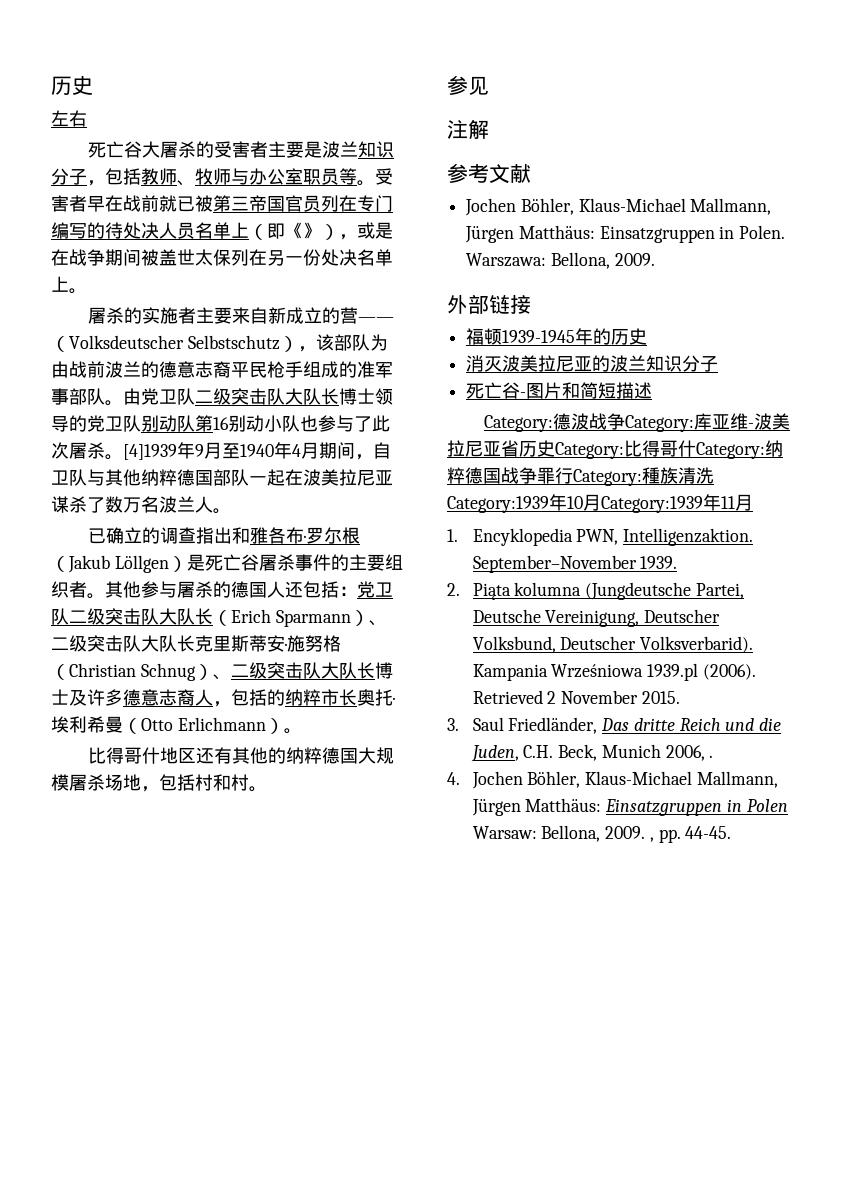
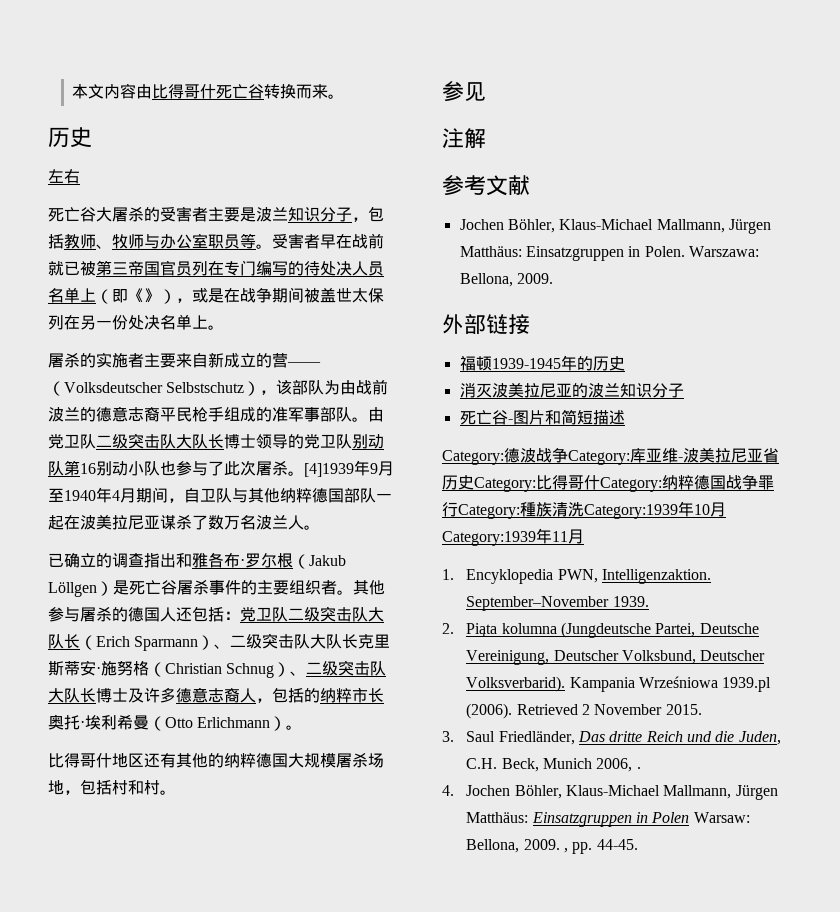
+ 本文内容由比得哥什死亡谷转换而来。

